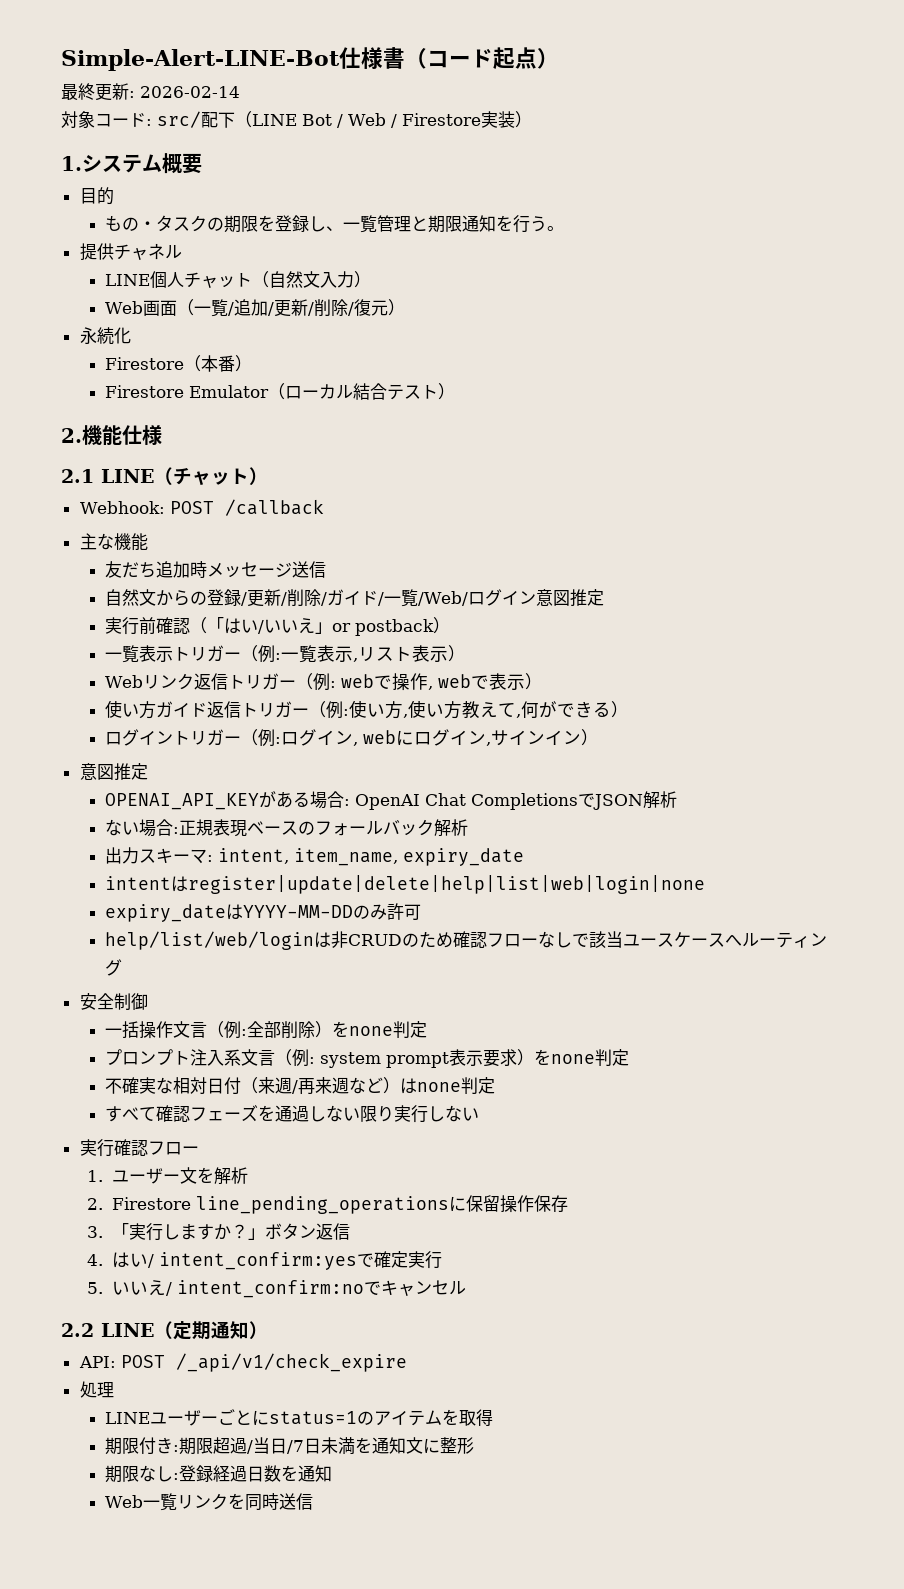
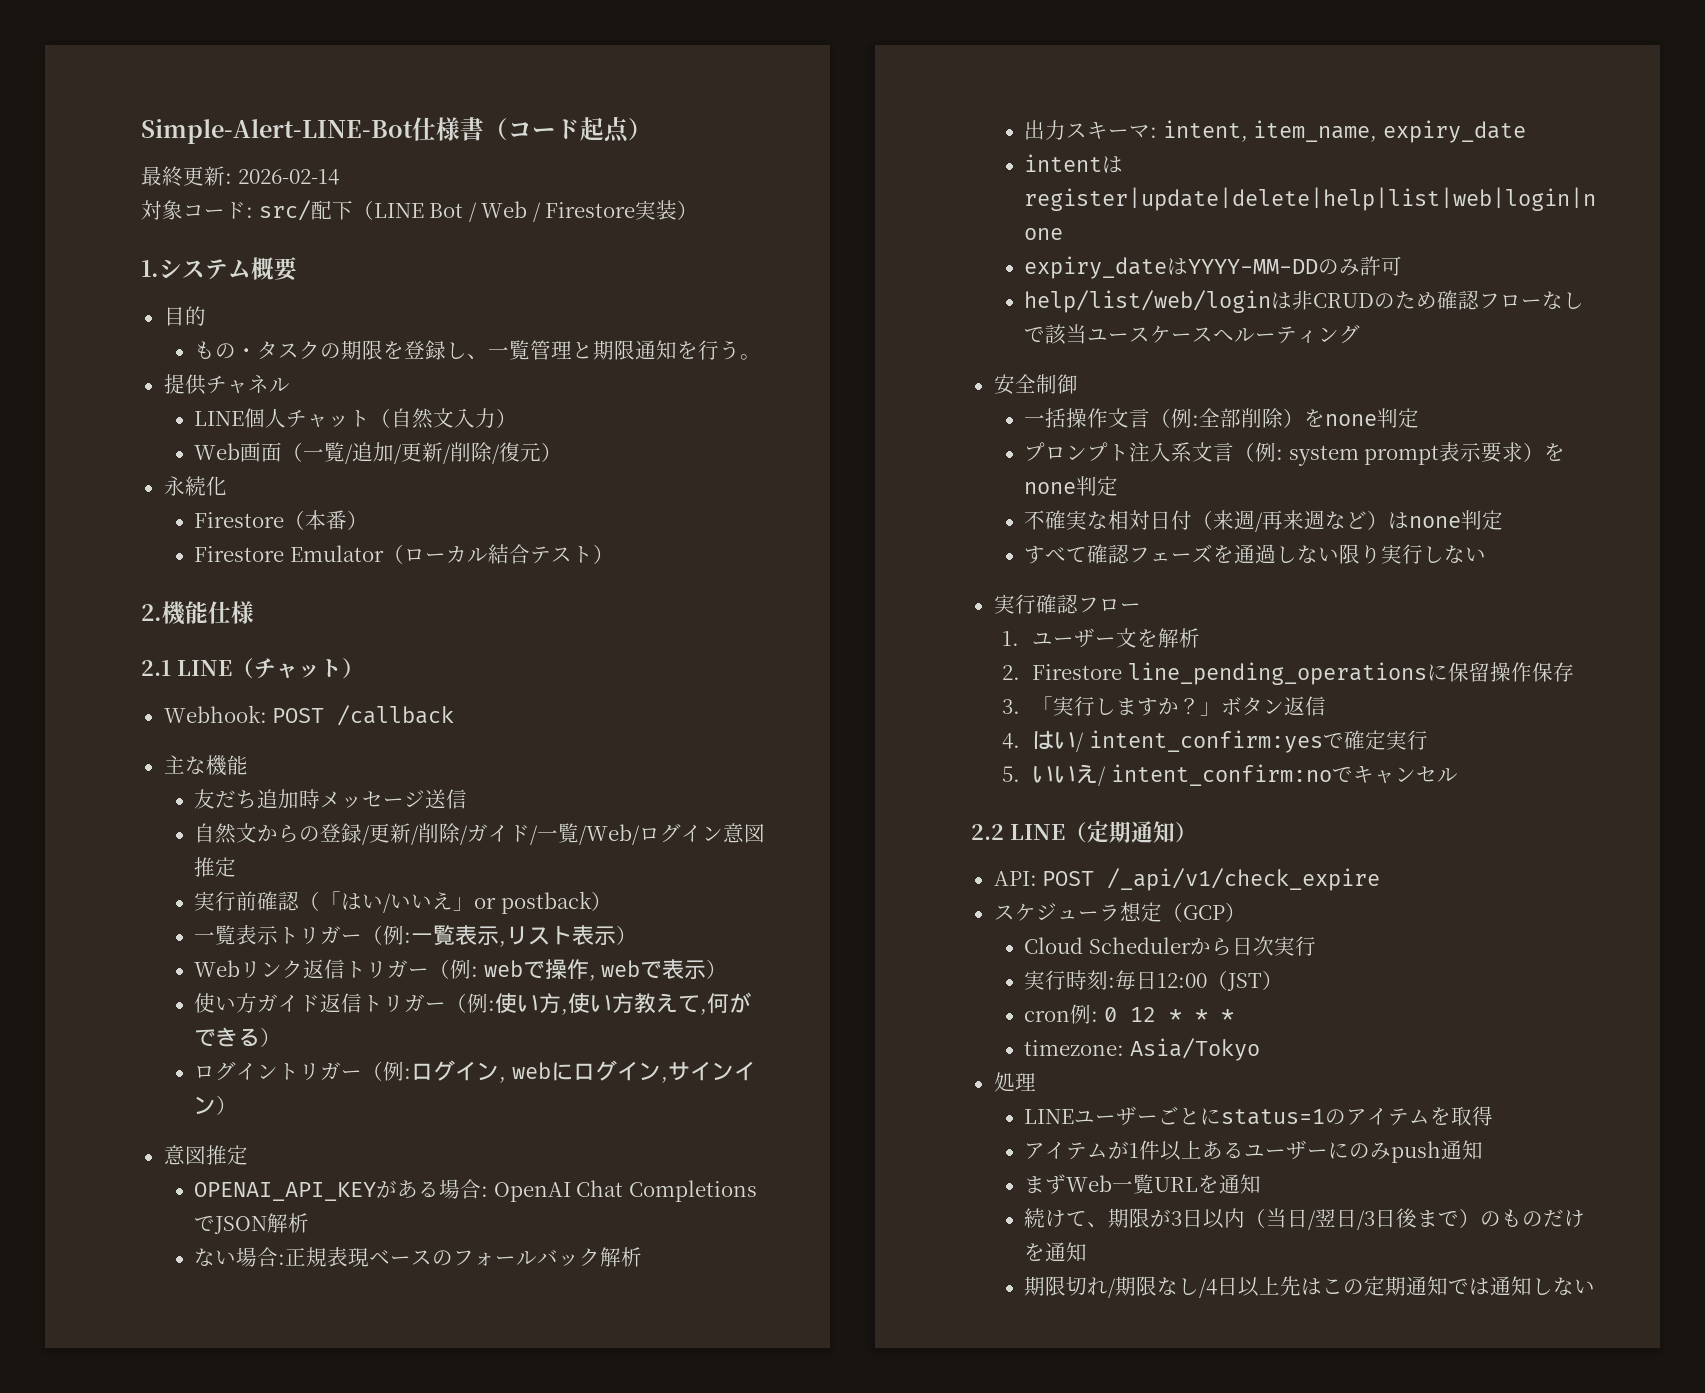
+ スケジューラ想定（GCP）
+ Cloud Schedulerから日次実行
+ 実行時刻:毎日12:00（JST）
+ cron例: 0 12 * * *
+ timezone: Asia/Tokyo
- 期限付き:期限超過/当日/7日未満を通知文に整形
- 期限なし:登録経過日数を通知
- Web一覧リンクを同時送信
+ アイテムが1件以上あるユーザーにのみpush通知
+ まずWeb一覧URLを通知
+ 続けて、期限が3日以内（当日/翌日/3日後まで）のものだけを通知
+ 期限切れ/期限なし/4日以上先はこの定期通知では通知しない

